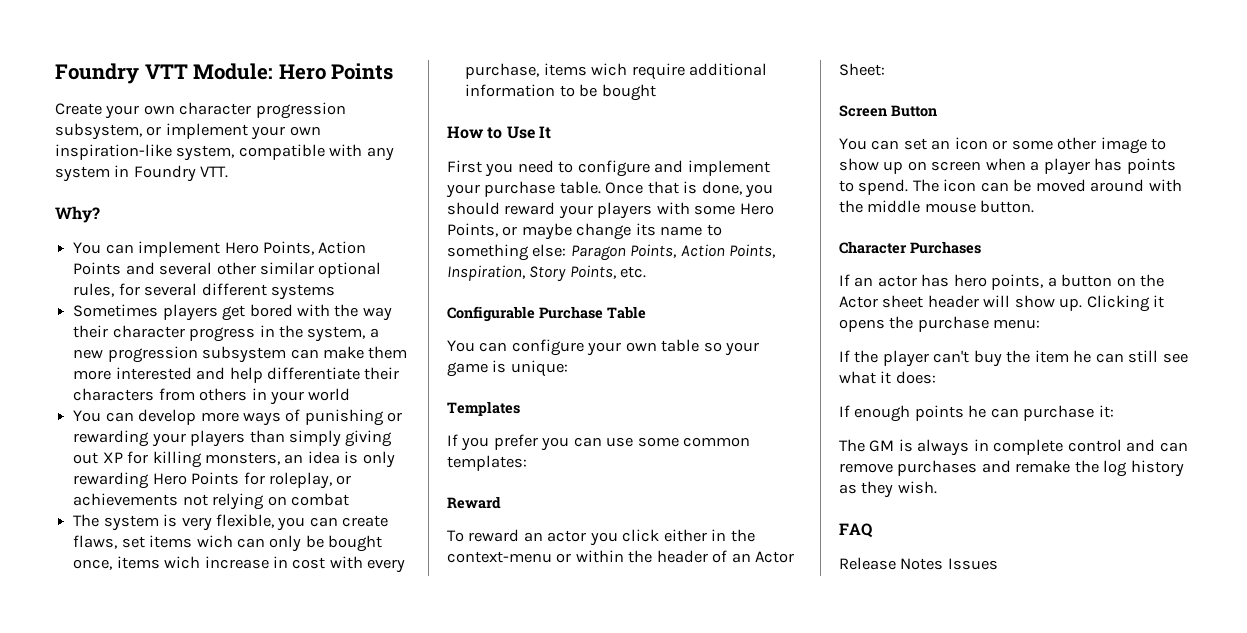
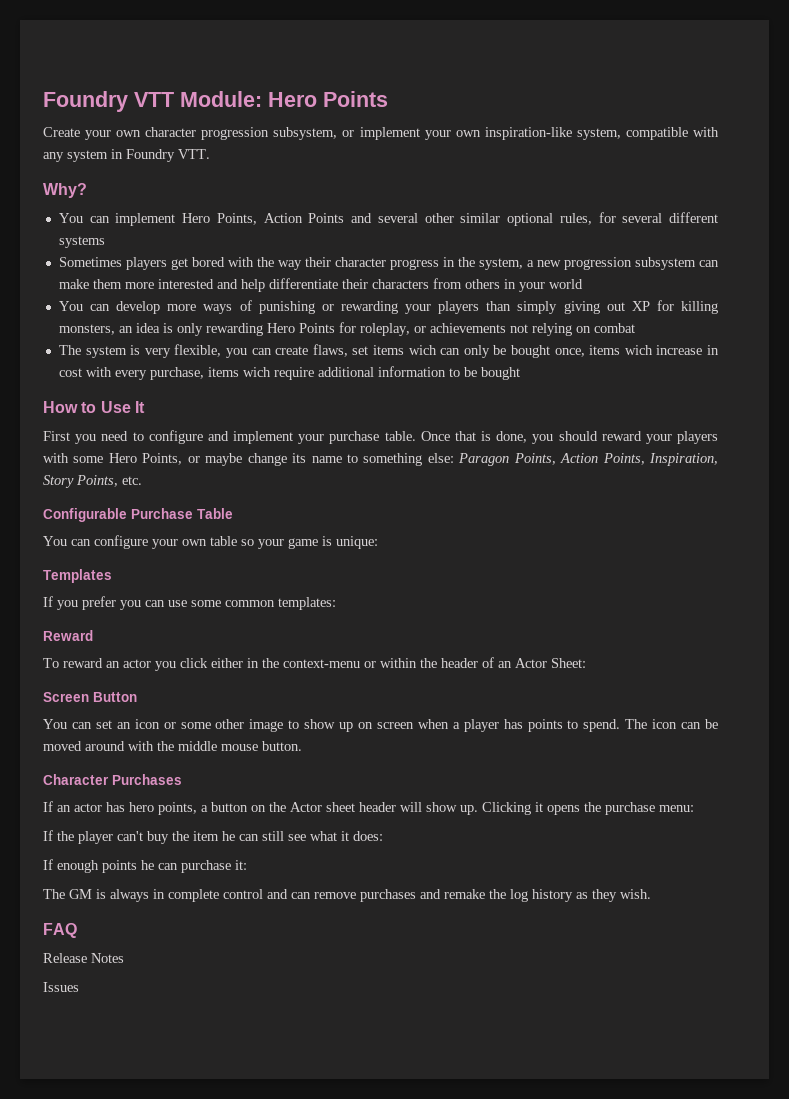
- Release Notes Issues
+ Release Notes
+ Issues

